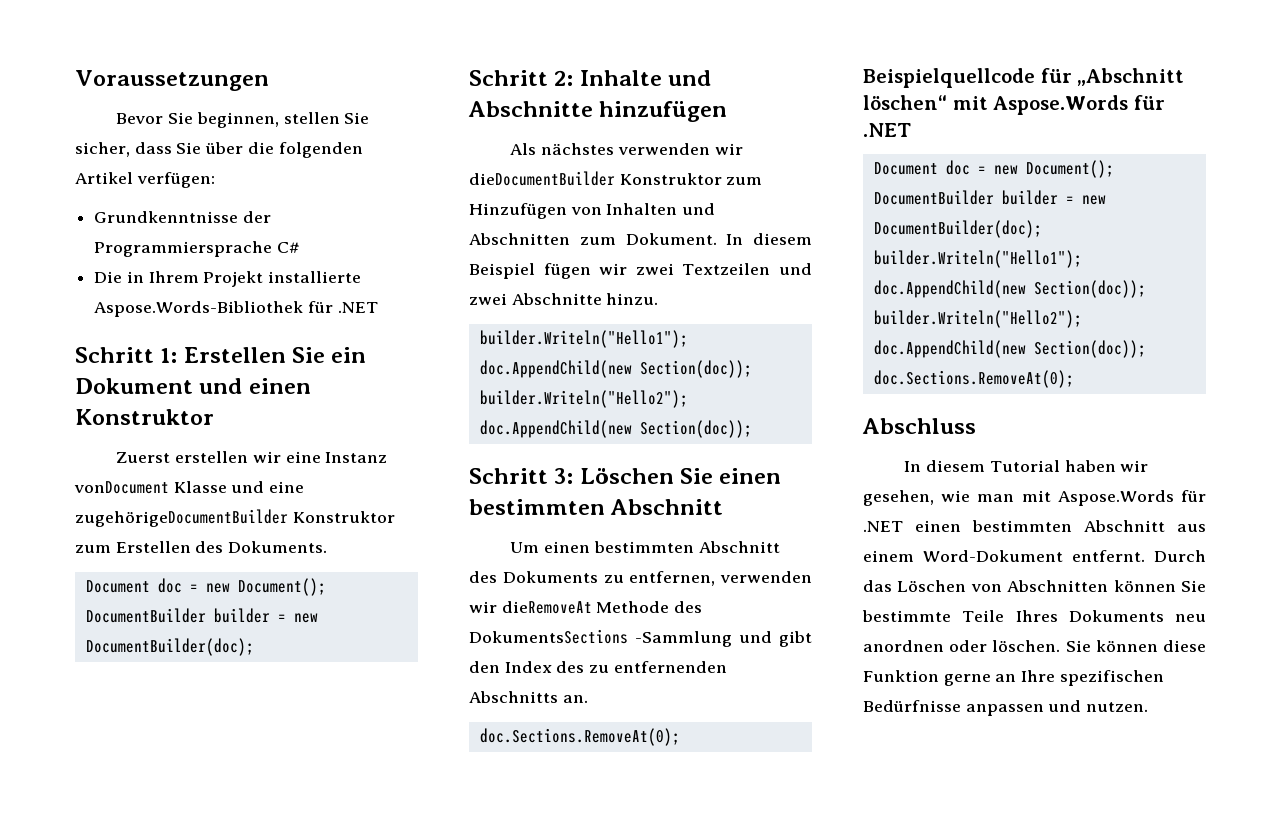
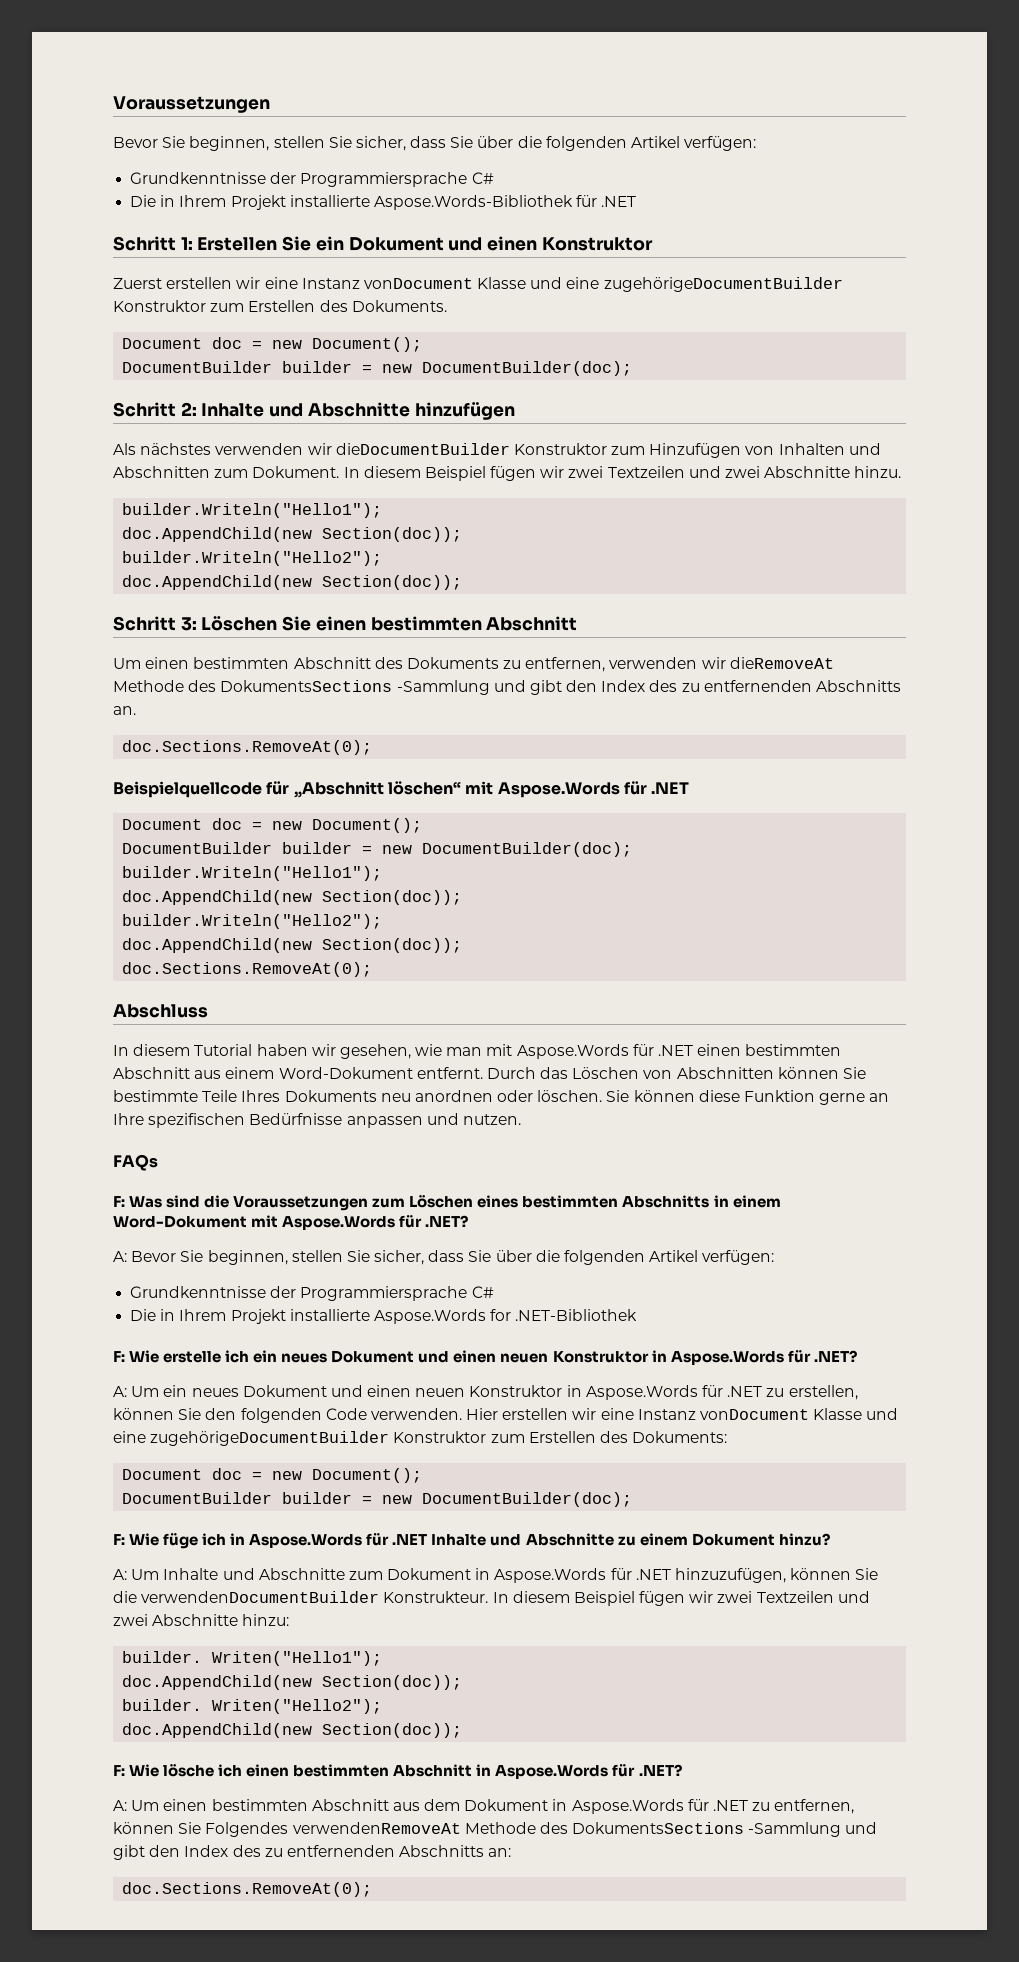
+ FAQs
+ F: Was sind die Voraussetzungen zum Löschen eines bestimmten Abschnitts in einem Word-Dokument mit Aspose.Words für .NET?
+ A: Bevor Sie beginnen, stellen Sie sicher, dass Sie über die folgenden Artikel verfügen:
+ Grundkenntnisse der Programmiersprache C#
+ Die in Ihrem Projekt installierte Aspose.Words for .NET-Bibliothek
+ F: Wie erstelle ich ein neues Dokument und einen neuen Konstruktor in Aspose.Words für .NET?
+ A: Um ein neues Dokument und einen neuen Konstruktor in Aspose.Words für .NET zu erstellen, können Sie den folgenden Code verwenden. Hier erstellen wir eine Instanz vonDocument Klasse und eine zugehörigeDocumentBuilder Konstruktor zum Erstellen des Dokuments:
+ Document doc = new Document();
+ DocumentBuilder builder = new DocumentBuilder(doc);
+ F: Wie füge ich in Aspose.Words für .NET Inhalte und Abschnitte zu einem Dokument hinzu?
+ A: Um Inhalte und Abschnitte zum Dokument in Aspose.Words für .NET hinzuzufügen, können Sie die verwendenDocumentBuilder Konstrukteur. In diesem Beispiel fügen wir zwei Textzeilen und zwei Abschnitte hinzu:
+ builder. Writen("Hello1");
+ doc.AppendChild(new Section(doc));
+ builder. Writen("Hello2");
+ doc.AppendChild(new Section(doc));
+ F: Wie lösche ich einen bestimmten Abschnitt in Aspose.Words für .NET?
+ A: Um einen bestimmten Abschnitt aus dem Dokument in Aspose.Words für .NET zu entfernen, können Sie Folgendes verwendenRemoveAt Methode des DokumentsSections -Sammlung und gibt den Index des zu entfernenden Abschnitts an:
+ doc.Sections.RemoveAt(0);

